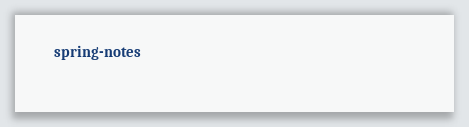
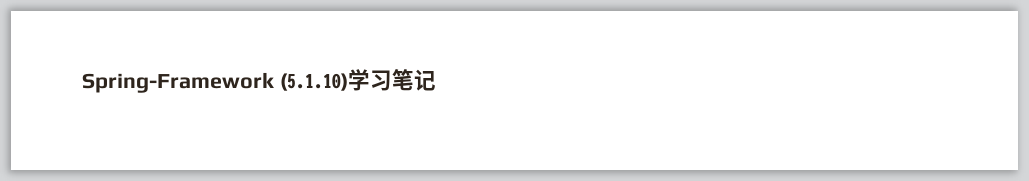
- spring-notes
+ Spring-Framework (5.1.10)学习笔记

